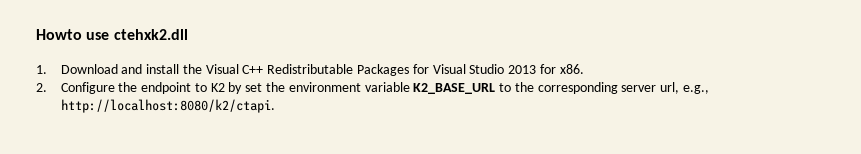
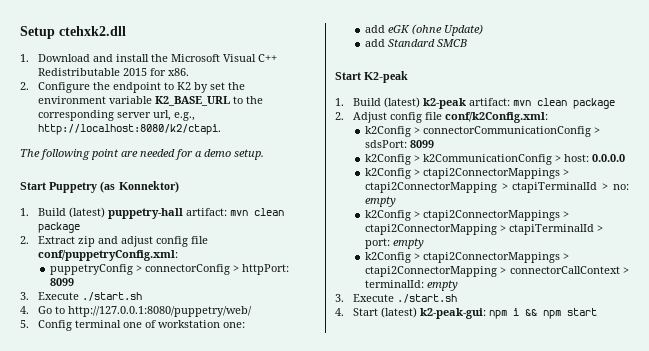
- Howto use ctehxk2.dll
+ Setup ctehxk2.dll
- 1. Download and install the Visual C++ Redistributable Packages for Visual Studio 2013 for x86.
+ 1. Download and install the Microsoft Visual C++ Redistributable 2015 for x86.
+ The following point are needed for a demo setup.
+ Start Puppetry (as Konnektor)
+ 1. Build (latest) puppetry-hall artifact: mvn clean package
+ 2. Extract zip and adjust config file conf/puppetryConfig.xml:
+ puppetryConfig > connectorConfig > httpPort: 8099
+ 3. Execute ./start.sh
+ 4. Go to http://127.0.0.1:8080/puppetry/web/
+ 5. Config terminal one of workstation one:
+ add eGK (ohne Update)
+ add Standard SMCB
+ Start K2-peak
+ 1. Build (latest) k2-peak artifact: mvn clean package
+ 2. Adjust config file conf/k2Config.xml:
+ k2Config > connectorCommunicationConfig > sdsPort: 8099
+ k2Config > k2CommunicationConfig > host: 0.0.0.0
+ k2Config > ctapi2ConnectorMappings > ctapi2ConnectorMapping > ctapiTerminalId > no: empty
+ k2Config > ctapi2ConnectorMappings > ctapi2ConnectorMapping > ctapiTerminalId > port: empty
+ k2Config > ctapi2ConnectorMappings > ctapi2ConnectorMapping > connectorCallContext > terminalId: empty
+ 3. Execute ./start.sh
+ 4. Start (latest) k2-peak-gui: npm i && npm start

